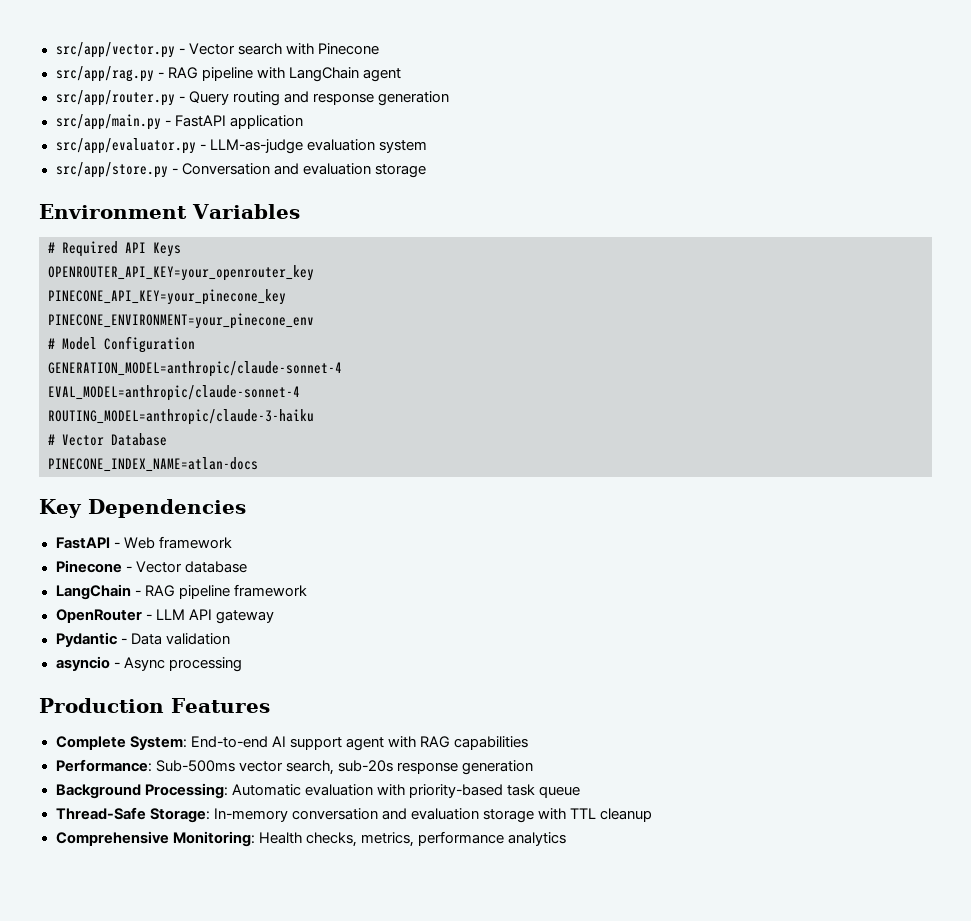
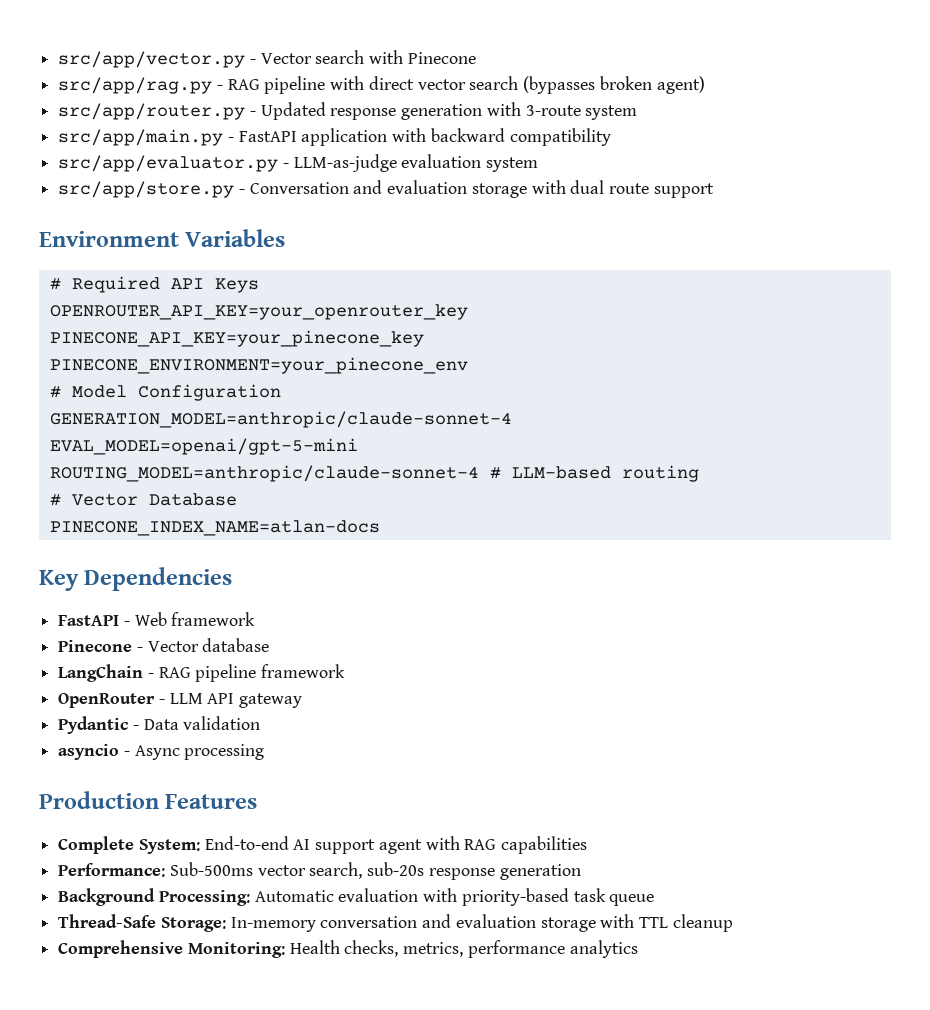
- src/app/rag.py - RAG pipeline with LangChain agent
+ src/app/rag.py - RAG pipeline with direct vector search (bypasses broken agent)
- src/app/router.py - Query routing and response generation
+ src/app/router.py - Updated response generation with 3-route system
- src/app/main.py - FastAPI application
+ src/app/main.py - FastAPI application with backward compatibility
- src/app/store.py - Conversation and evaluation storage
+ src/app/store.py - Conversation and evaluation storage with dual route support
- EVAL_MODEL=anthropic/claude-sonnet-4
- ROUTING_MODEL=anthropic/claude-3-haiku
+ EVAL_MODEL=openai/gpt-5-mini
+ ROUTING_MODEL=anthropic/claude-sonnet-4 # LLM-based routing

